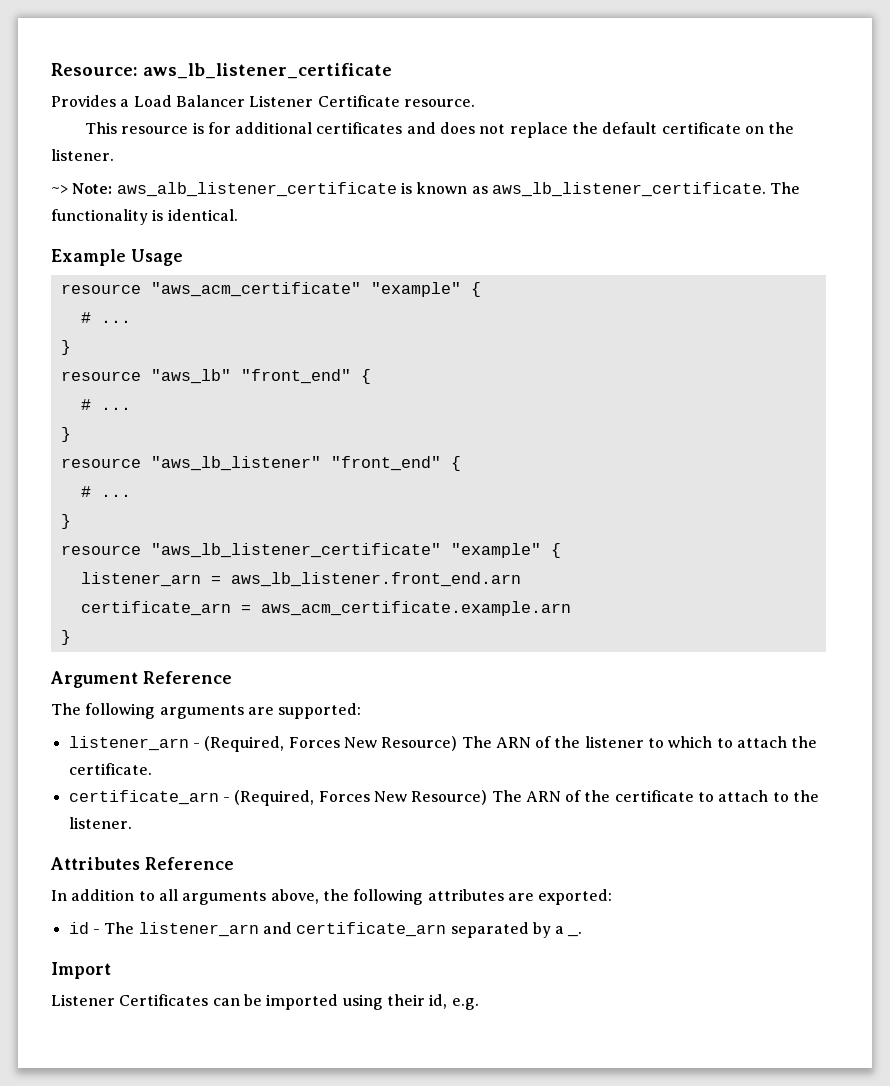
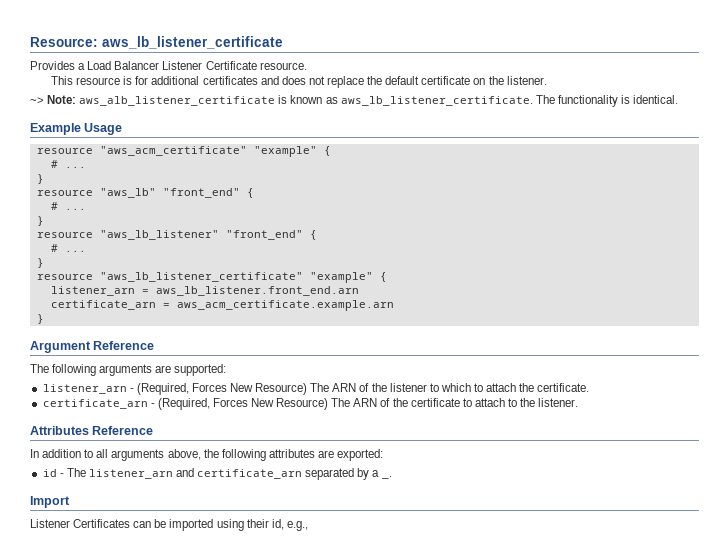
- Listener Certificates can be imported using their id, e.g.
+ Listener Certificates can be imported using their id, e.g.,

